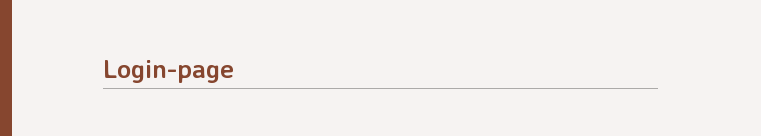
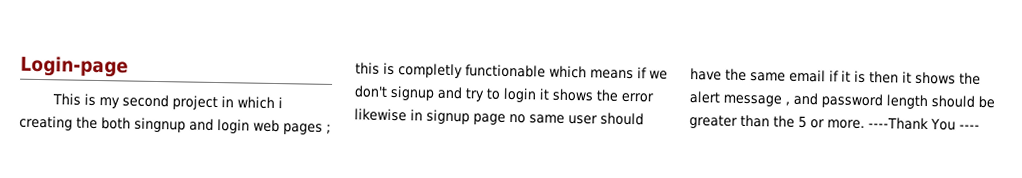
+ This is my second project in which i creating the both singnup and login web pages ; this is completly functionable which means if we don't signup and try to login it shows the error likewise in signup page no same user should have the same email if it is then it shows the alert message , and password length should be greater than the 5 or more. ----Thank You ----

